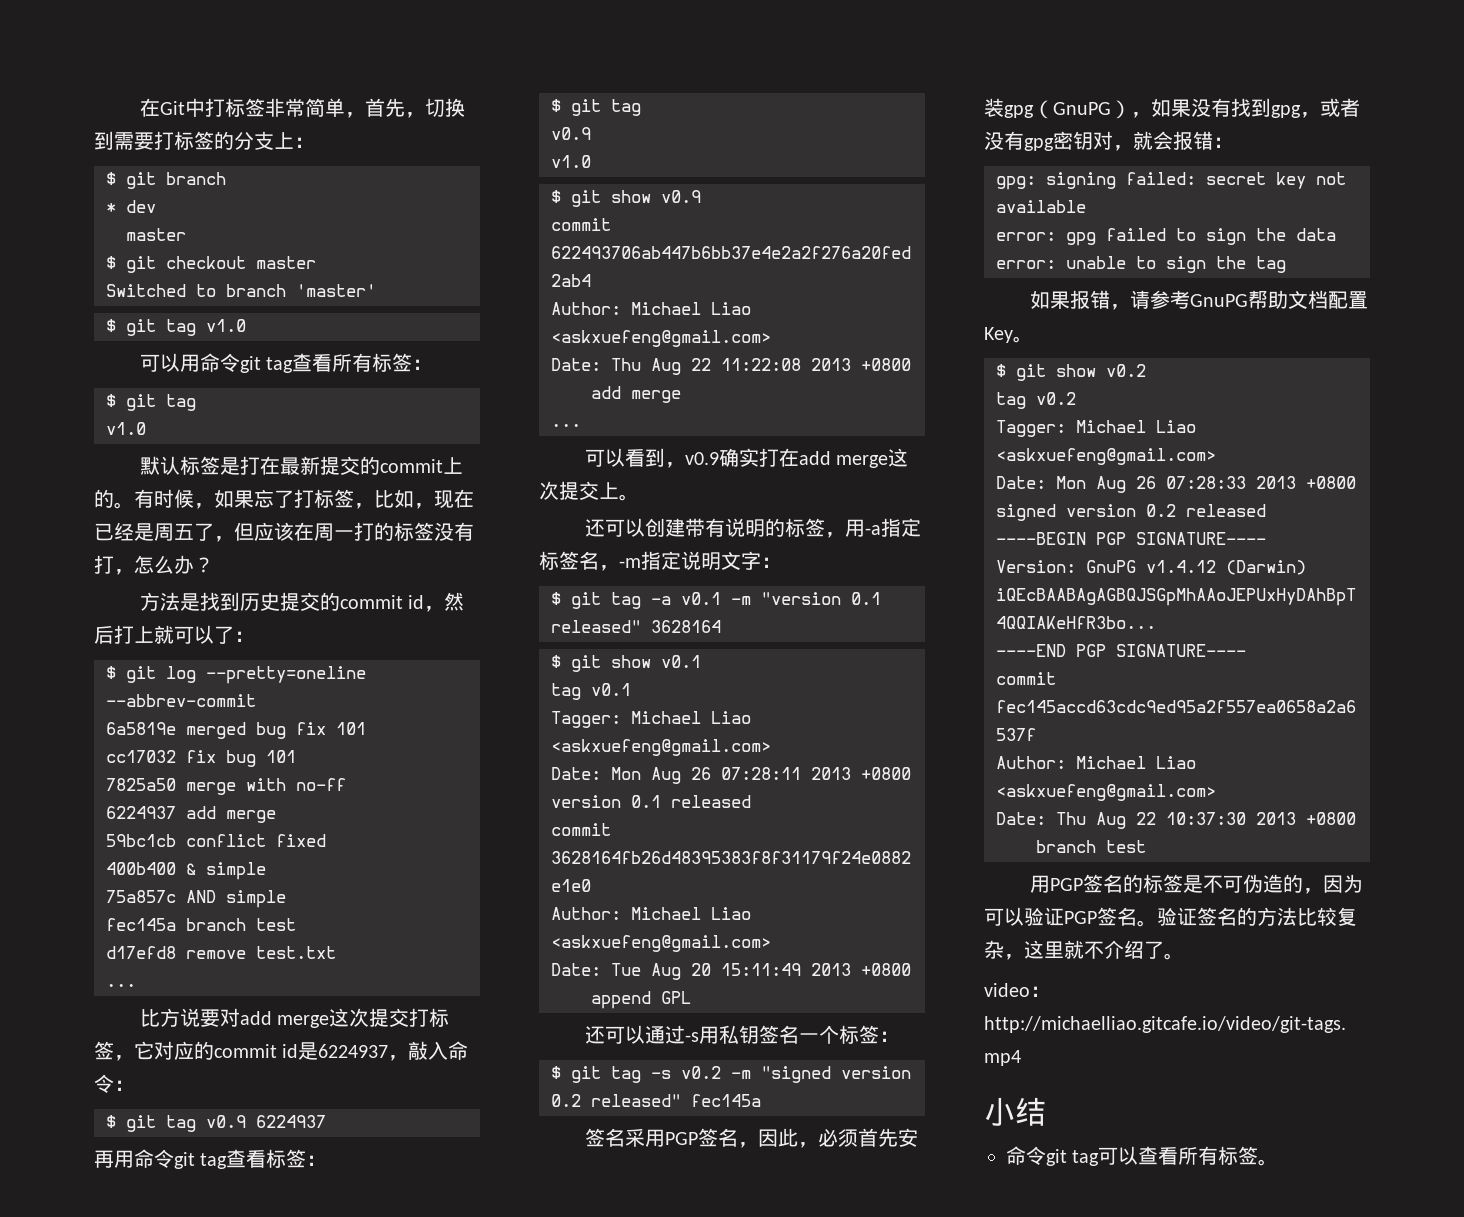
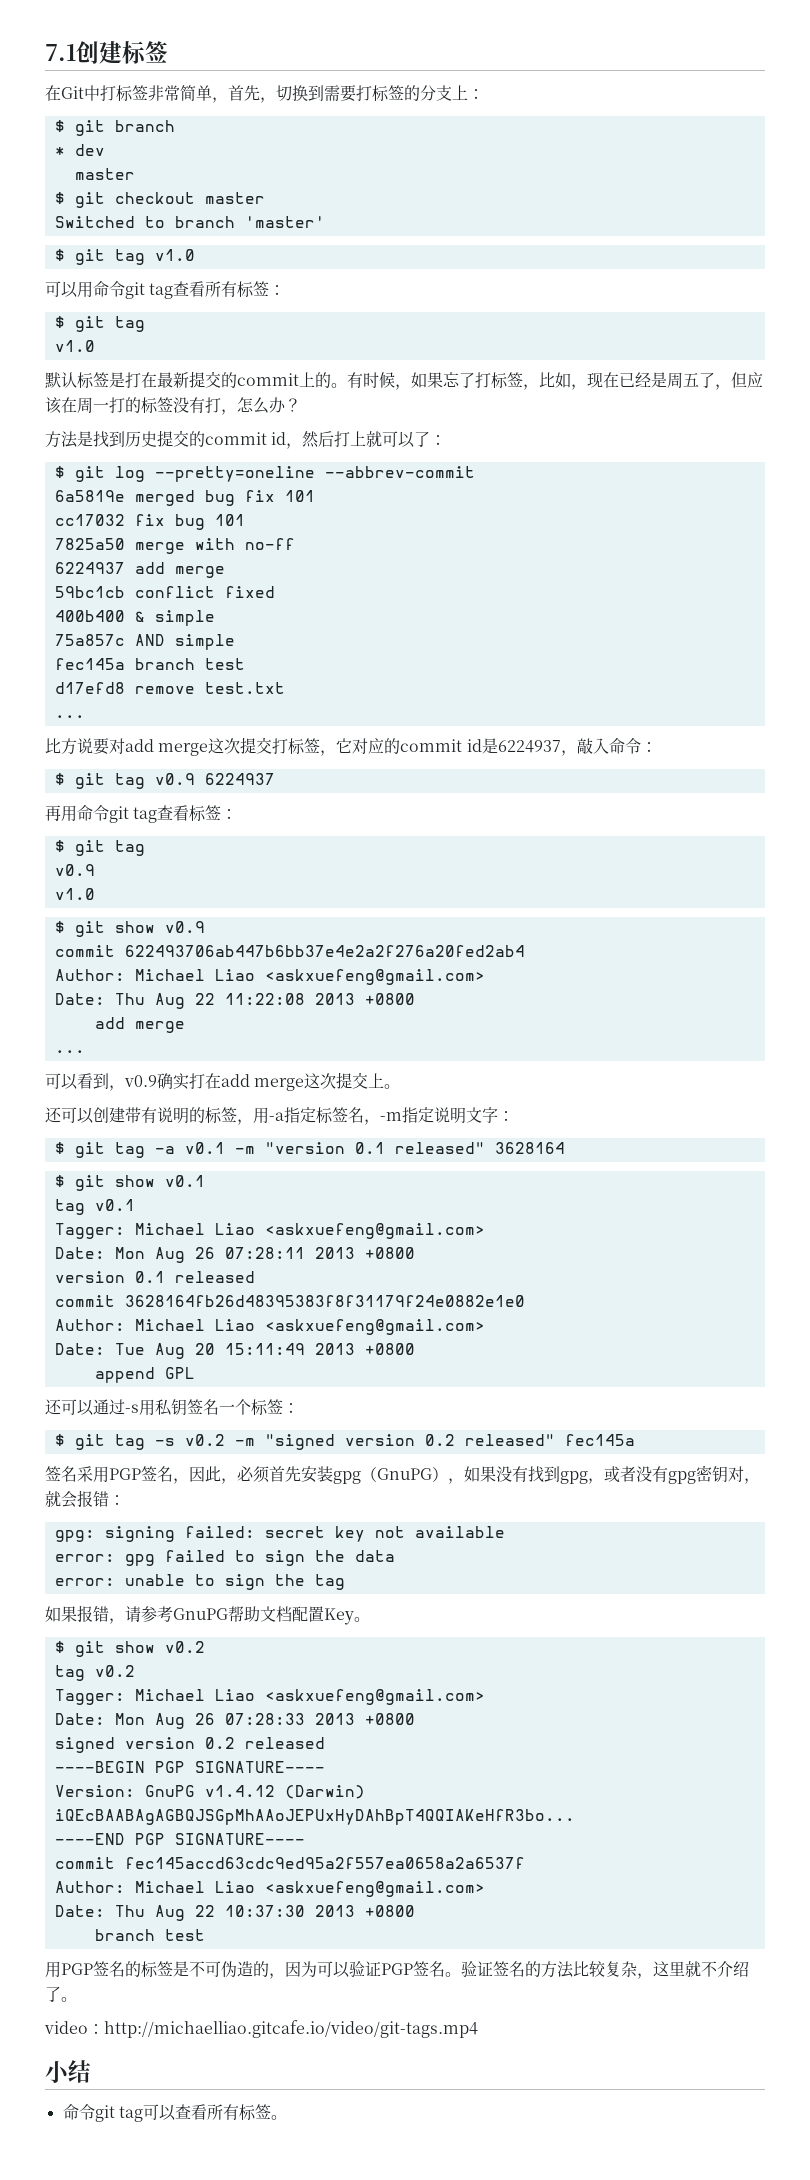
+ 7.1创建标签

